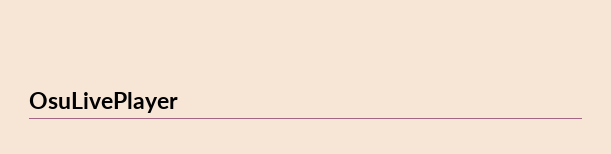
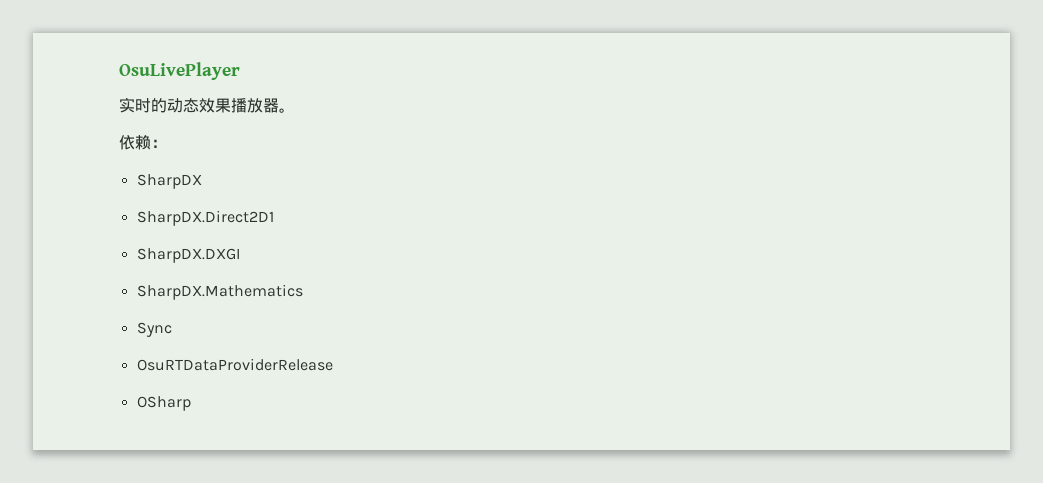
+ 实时的动态效果播放器。
+ 依赖：
+ SharpDX
+ SharpDX.Direct2D1
+ SharpDX.DXGI
+ SharpDX.Mathematics
+ Sync
+ OsuRTDataProviderRelease
+ OSharp

